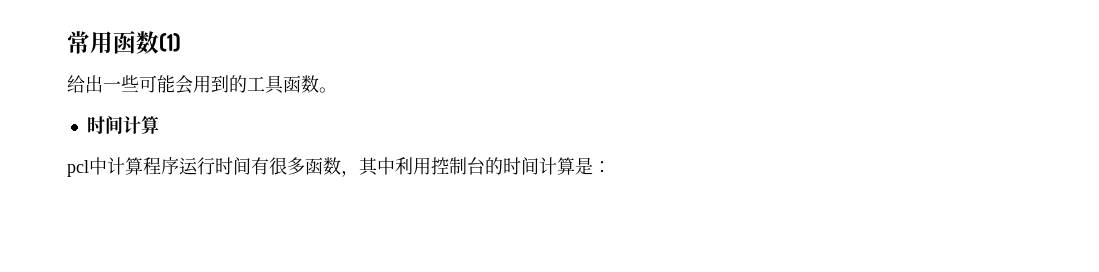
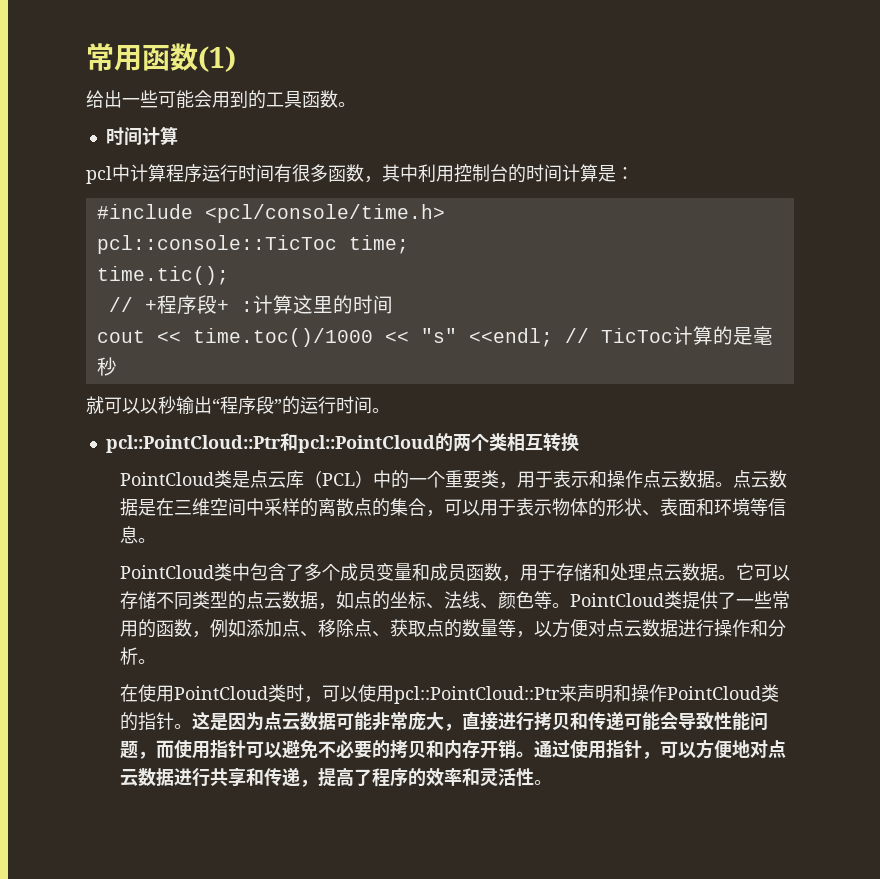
+ #include <pcl/console/time.h>
+ pcl::console::TicToc time;
+ time.tic();
+ // +程序段+ :计算这里的时间
+ cout << time.toc()/1000 << "s" <<endl; // TicToc计算的是毫秒
+ 就可以以秒输出“程序段”的运行时间。
+ pcl::PointCloud::Ptr和pcl::PointCloud的两个类相互转换
+ PointCloud类是点云库（PCL）中的一个重要类，用于表示和操作点云数据。点云数据是在三维空间中采样的离散点的集合，可以用于表示物体的形状、表面和环境等信息。
+ PointCloud类中包含了多个成员变量和成员函数，用于存储和处理点云数据。它可以存储不同类型的点云数据，如点的坐标、法线、颜色等。PointCloud类提供了一些常用的函数，例如添加点、移除点、获取点的数量等，以方便对点云数据进行操作和分析。
+ 在使用PointCloud类时，可以使用pcl::PointCloud::Ptr来声明和操作PointCloud类的指针。这是因为点云数据可能非常庞大，直接进行拷贝和传递可能会导致性能问题，而使用指针可以避免不必要的拷贝和内存开销。通过使用指针，可以方便地对点云数据进行共享和传递，提高了程序的效率和灵活性。

